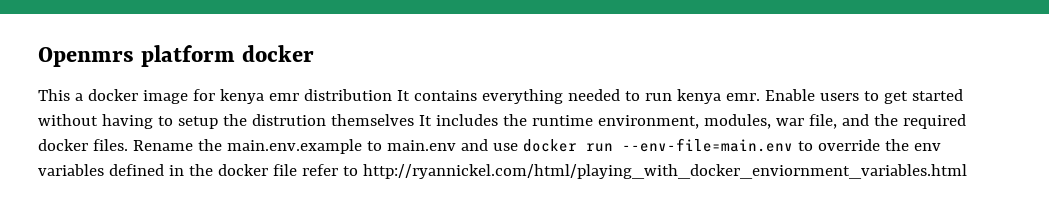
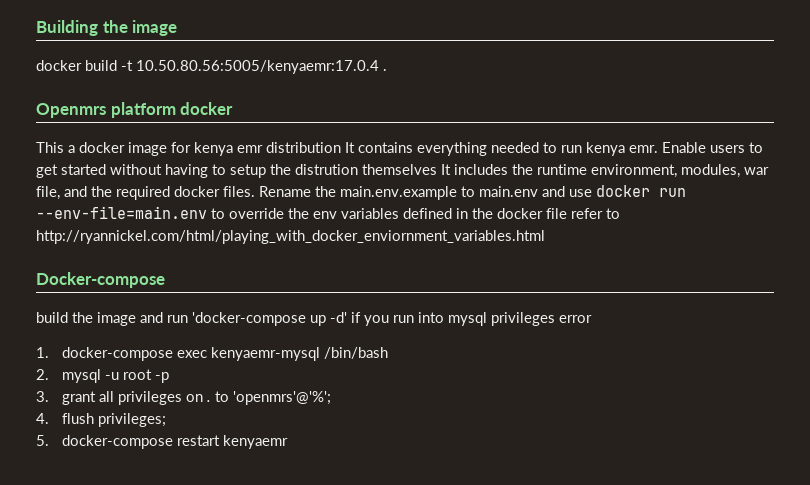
+ Building the image
+ docker build -t 10.50.80.56:5005/kenyaemr:17.0.4 .
+ Docker-compose
+ build the image and run 'docker-compose up -d' if you run into mysql privileges error
+ 1. docker-compose exec kenyaemr-mysql /bin/bash
+ 2. mysql -u root -p
+ 3. grant all privileges on . to 'openmrs'@'%';
+ 4. flush privileges;
+ 5. docker-compose restart kenyaemr

